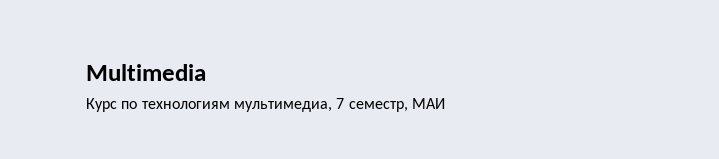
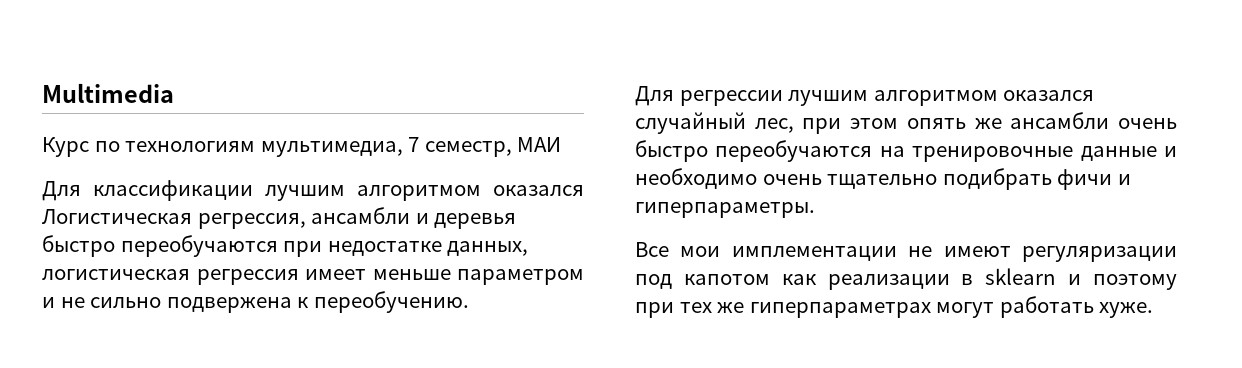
+ Для классификации лучшим алгоритмом оказался Логистическая регрессия, ансамбли и деревья быстро переобучаются при недостатке данных, логистическая регрессия имеет меньше параметром и не сильно подвержена к переобучению.
+ Для регрессии лучшим алгоритмом оказался случайный лес, при этом опять же ансамбли очень быстро переобучаются на тренировочные данные и необходимо очень тщательно подибрать фичи и гиперпараметры.
+ Все мои имплементации не имеют регуляризации под капотом как реализации в sklearn и поэтому при тех же гиперпараметрах могут работать хуже.

